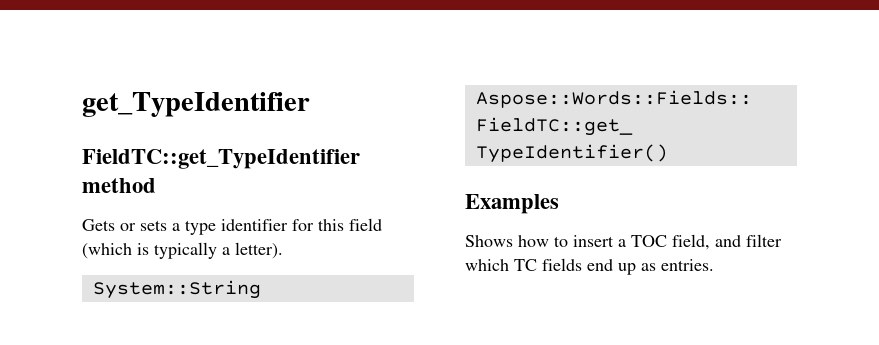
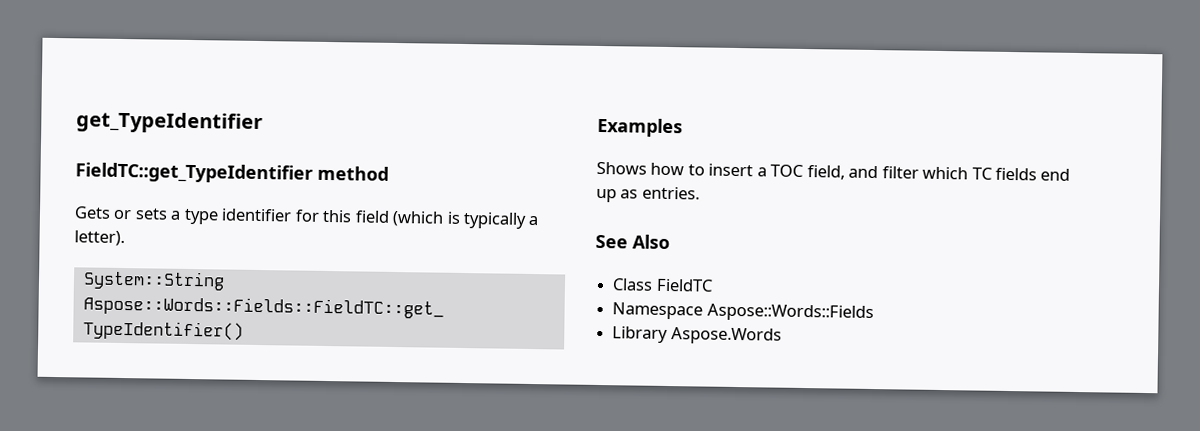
+ See Also
+ Class FieldTC
+ Namespace Aspose::Words::Fields
+ Library Aspose.Words

